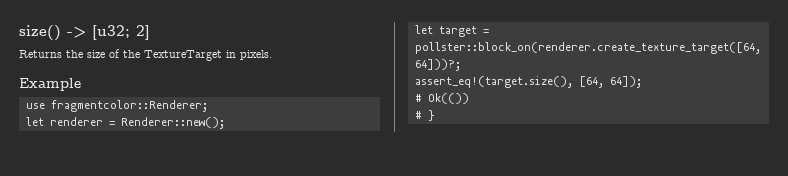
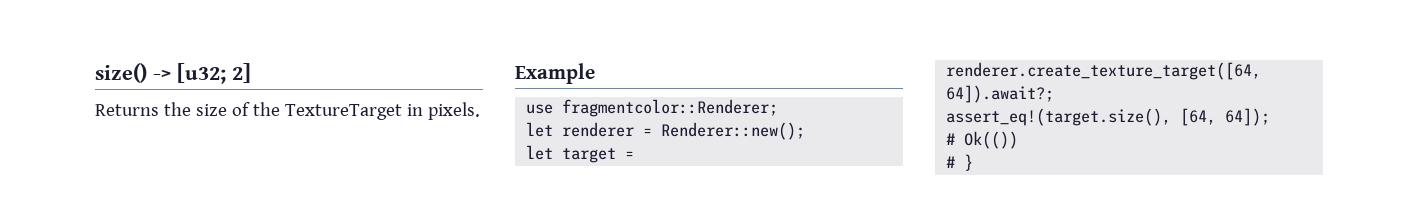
- let target = pollster::block_on(renderer.create_texture_target([64, 64]))?;
+ let target = renderer.create_texture_target([64, 64]).await?;

